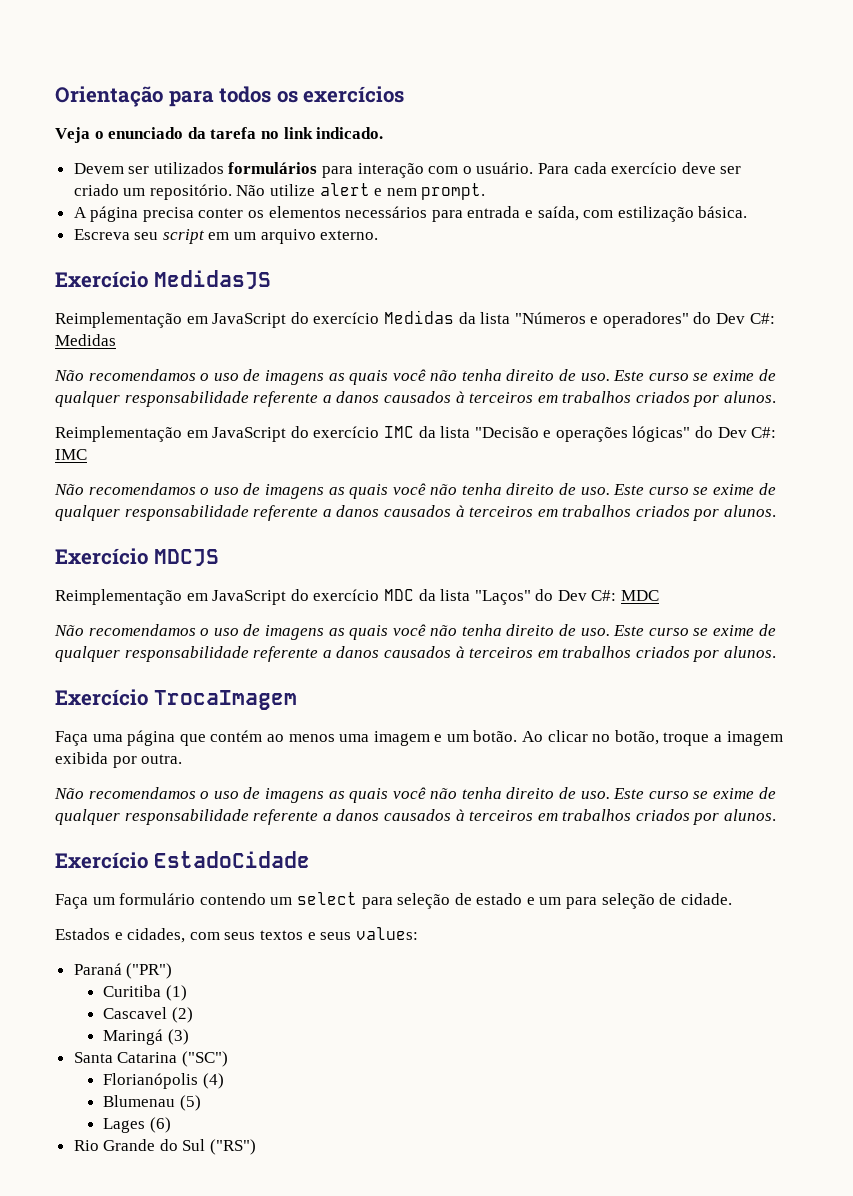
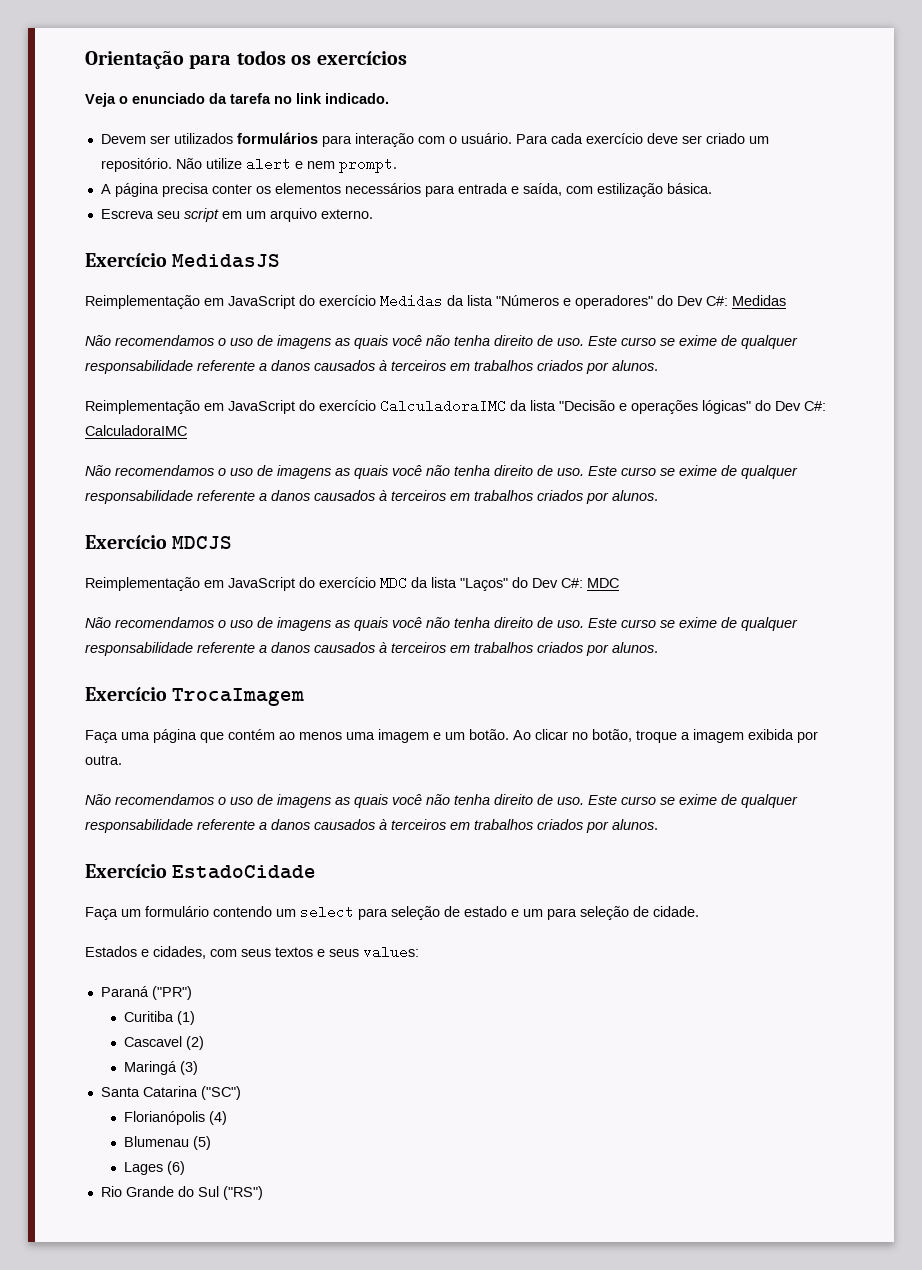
- Reimplementação em JavaScript do exercício IMC da lista "Decisão e operações lógicas" do Dev C#: IMC
+ Reimplementação em JavaScript do exercício CalculadoraIMC da lista "Decisão e operações lógicas" do Dev C#: CalculadoraIMC

